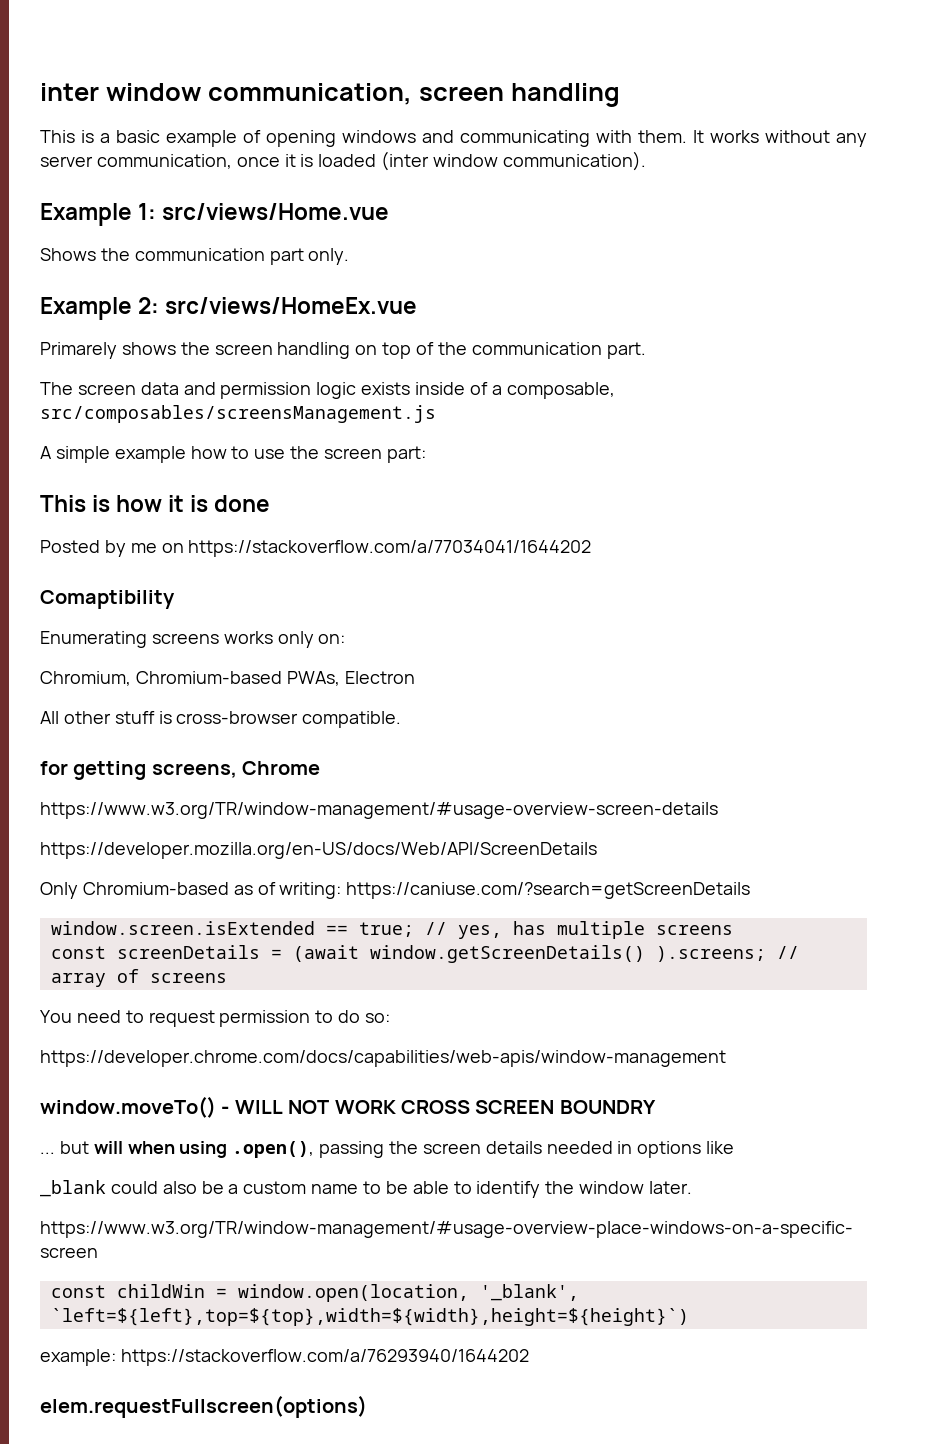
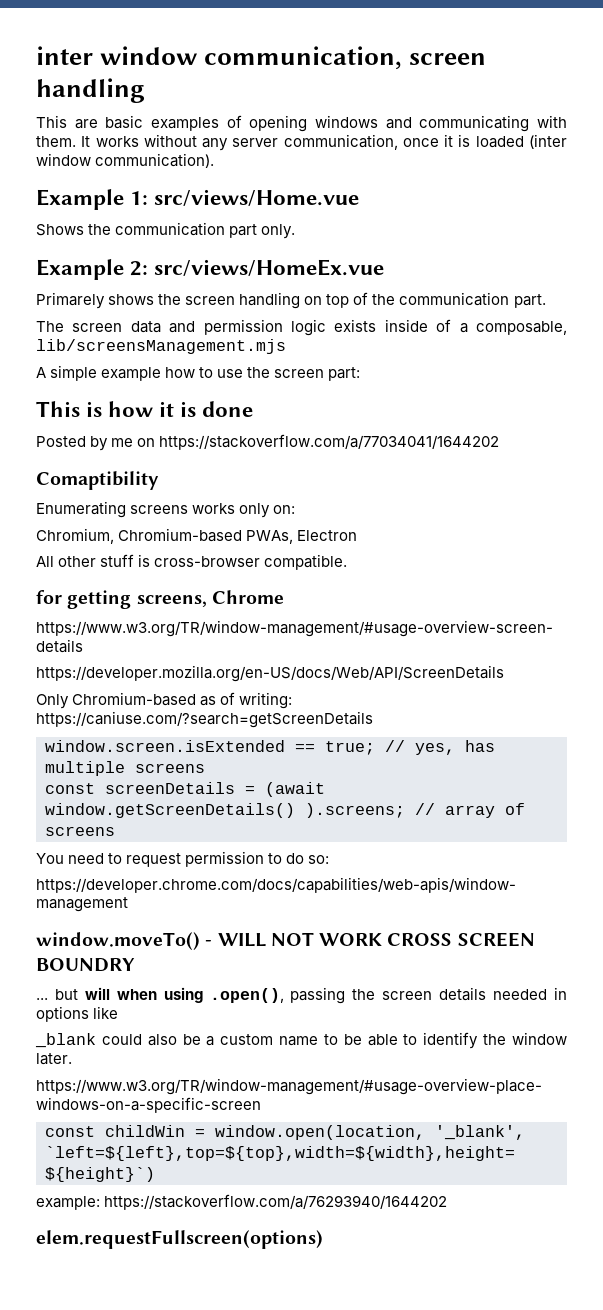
- This is a basic example of opening windows and communicating with them.
+ This are basic examples of opening windows and communicating with them.
- The screen data and permission logic exists inside of a composable, src/composables/screensManagement.js
+ The screen data and permission logic exists inside of a composable, lib/screensManagement.mjs

